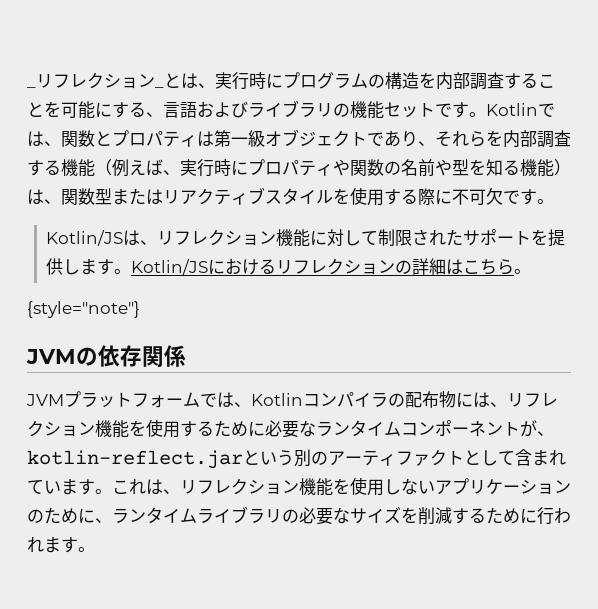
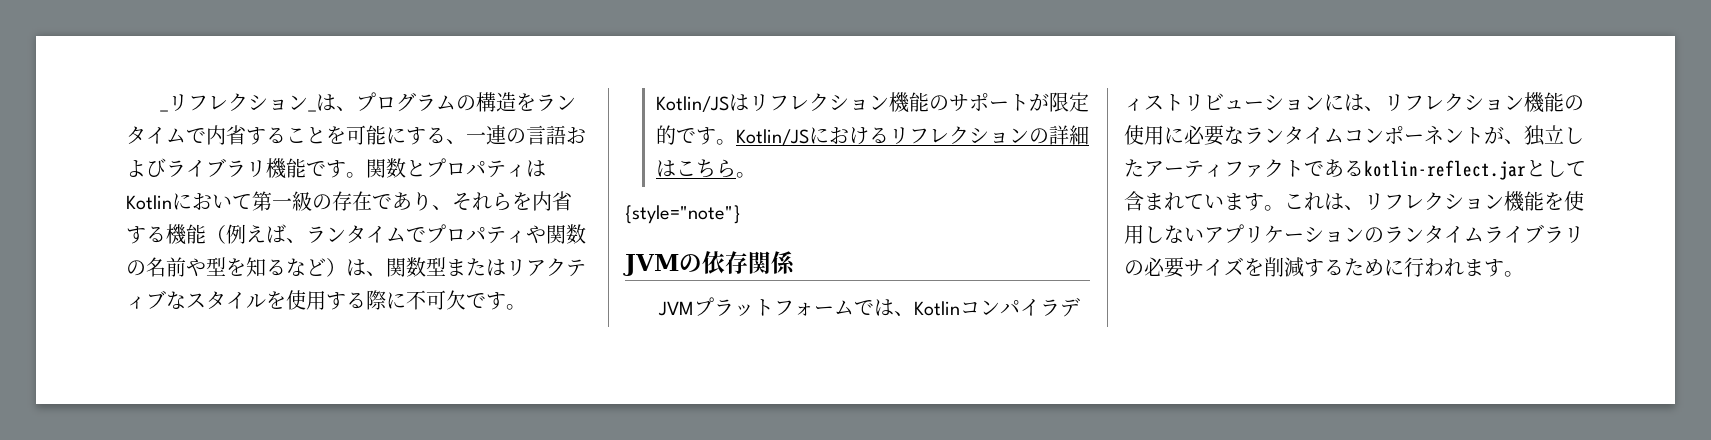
- _リフレクション_とは、実行時にプログラムの構造を内部調査することを可能にする、言語およびライブラリの機能セットです。Kotlinでは、関数とプロパティは第一級オブジェクトであり、それらを内部調査する機能（例えば、実行時にプロパティや関数の名前や型を知る機能）は、関数型またはリアクティブスタイルを使用する際に不可欠です。
+ _リフレクション_は、プログラムの構造をランタイムで内省することを可能にする、一連の言語およびライブラリ機能です。関数とプロパティはKotlinにおいて第一級の存在であり、それらを内省する機能（例えば、ランタイムでプロパティや関数の名前や型を知るなど）は、関数型またはリアクティブなスタイルを使用する際に不可欠です。
- Kotlin/JSは、リフレクション機能に対して制限されたサポートを提供します。
+ Kotlin/JSはリフレクション機能のサポートが限定的です。
- JVMプラットフォームでは、Kotlinコンパイラの配布物には、リフレクション機能を使用するために必要なランタイムコンポーネントが、kotlin-reflect.jarという別のアーティファクトとして含まれています。
+ JVMプラットフォームでは、Kotlinコンパイラディストリビューションには、リフレクション機能の使用に必要なランタイムコンポーネントが、独立したアーティファクトであるkotlin-reflect.jarとして含まれています。
- これは、リフレクション機能を使用しないアプリケーションのために、ランタイムライブラリの必要なサイズを削減するために行われます。
+ これは、リフレクション機能を使用しないアプリケーションのランタイムライブラリの必要サイズを削減するために行われます。

